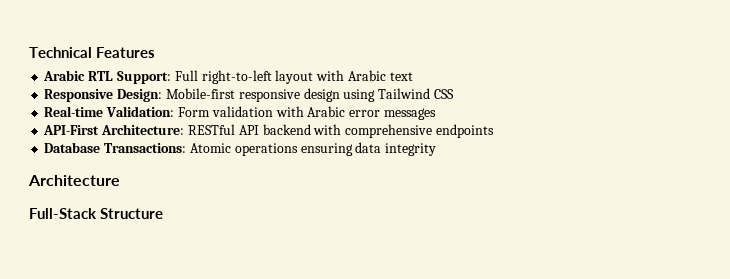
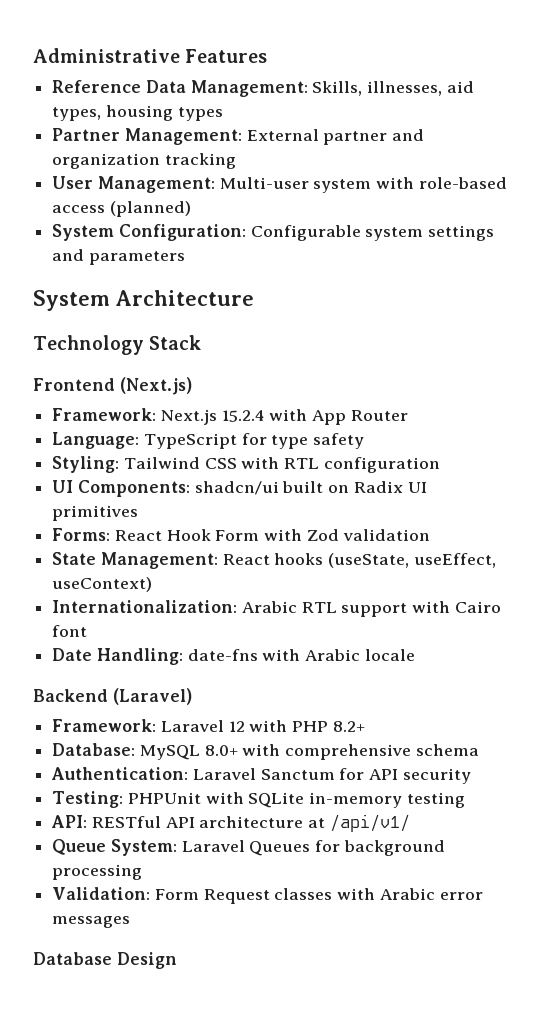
- Technical Features
+ Administrative Features
- Arabic RTL Support: Full right-to-left layout with Arabic text
- Responsive Design: Mobile-first responsive design using Tailwind CSS
- Real-time Validation: Form validation with Arabic error messages
- API-First Architecture: RESTful API backend with comprehensive endpoints
- Database Transactions: Atomic operations ensuring data integrity
- Architecture
- Full-Stack Structure
+ Reference Data Management: Skills, illnesses, aid types, housing types
+ Partner Management: External partner and organization tracking
+ User Management: Multi-user system with role-based access (planned)
+ System Configuration: Configurable system settings and parameters
+ System Architecture
+ Technology Stack
+ Frontend (Next.js)
+ Framework: Next.js 15.2.4 with App Router
+ Language: TypeScript for type safety
+ Styling: Tailwind CSS with RTL configuration
+ UI Components: shadcn/ui built on Radix UI primitives
+ Forms: React Hook Form with Zod validation
+ State Management: React hooks (useState, useEffect, useContext)
+ Internationalization: Arabic RTL support with Cairo font
+ Date Handling: date-fns with Arabic locale
+ Backend (Laravel)
+ Framework: Laravel 12 with PHP 8.2+
+ Database: MySQL 8.0+ with comprehensive schema
+ Authentication: Laravel Sanctum for API security
+ Testing: PHPUnit with SQLite in-memory testing
+ API: RESTful API architecture at /api/v1/
+ Queue System: Laravel Queues for background processing
+ Validation: Form Request classes with Arabic error messages
+ Database Design

